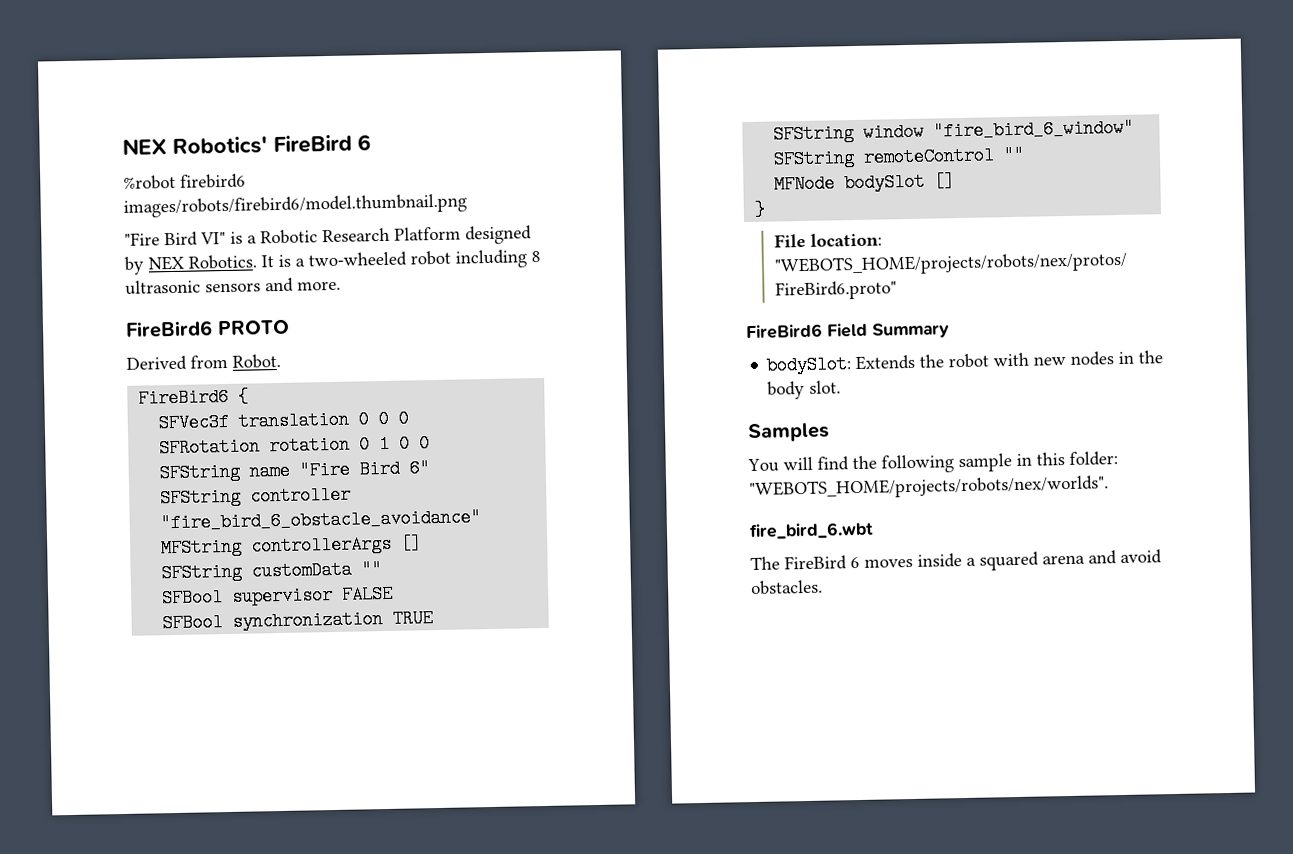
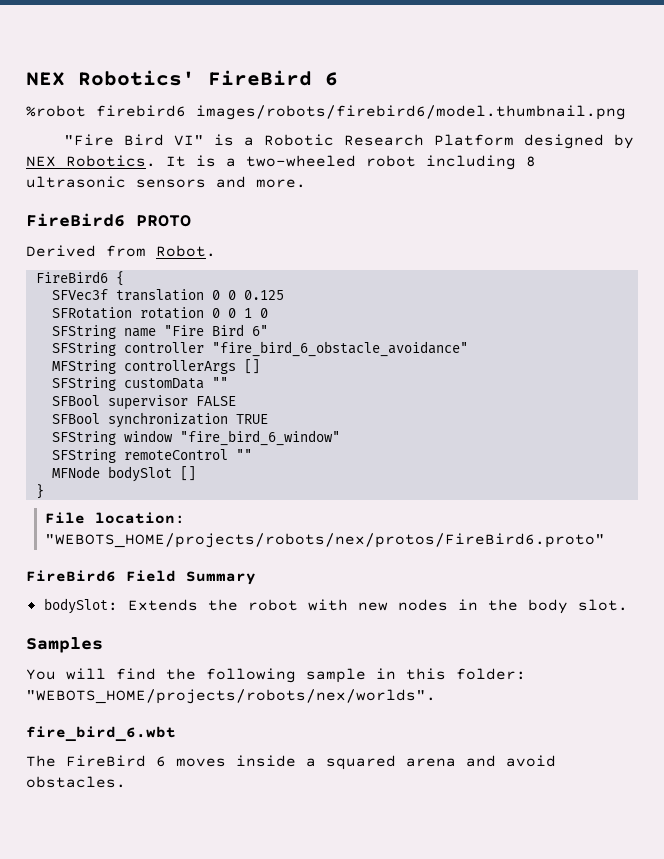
- SFVec3f translation 0 0 0
+ SFVec3f translation 0 0 0.125
- SFRotation rotation 0 1 0 0
+ SFRotation rotation 0 0 1 0

